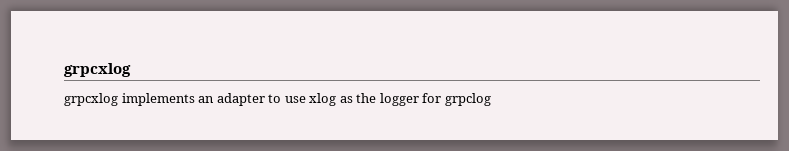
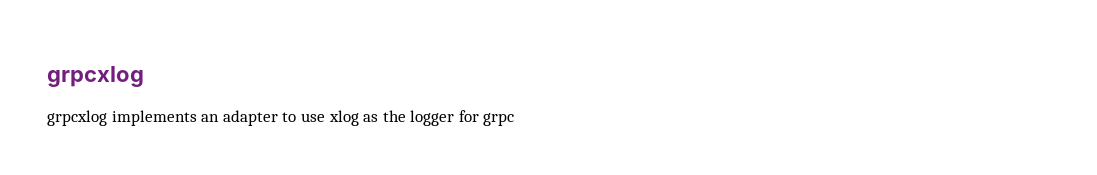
- grpcxlog implements an adapter to use xlog as the logger for grpclog
+ grpcxlog implements an adapter to use xlog as the logger for grpc

